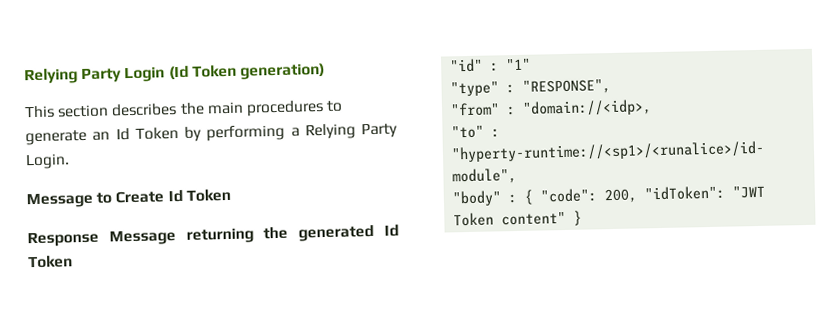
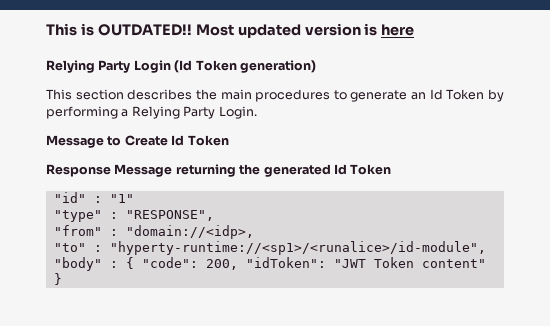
+ This is OUTDATED!! Most updated version is here

